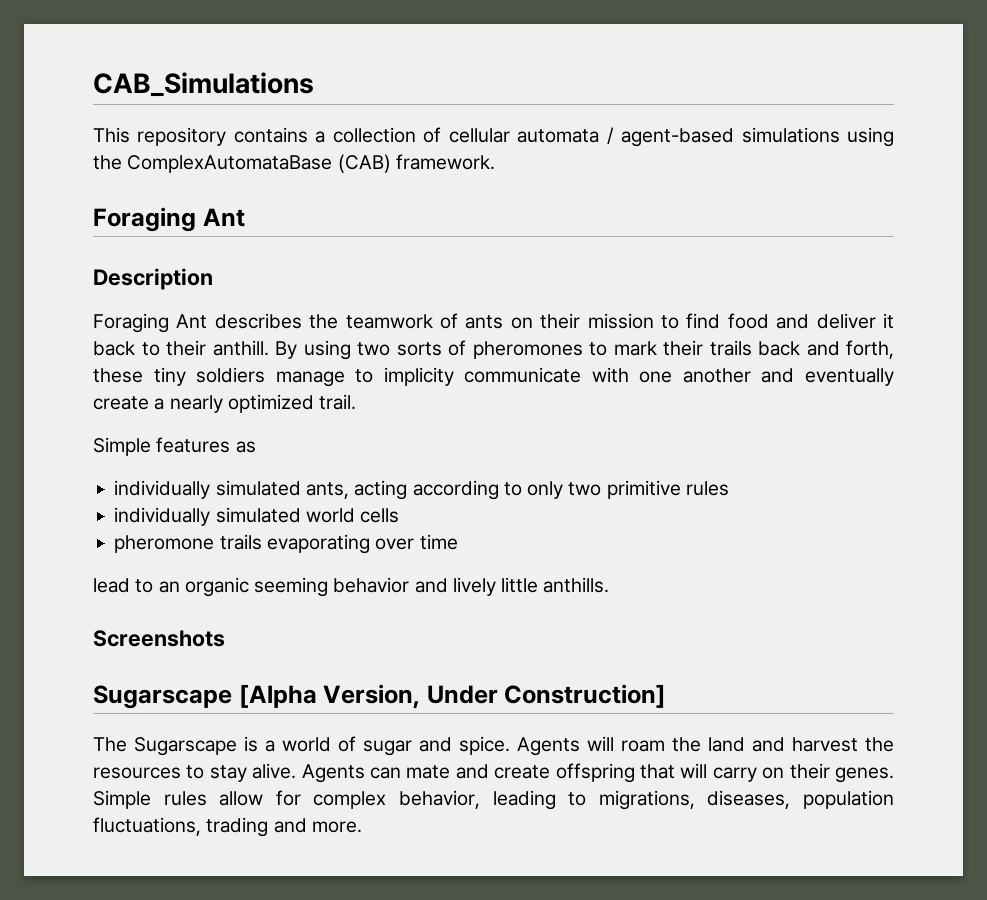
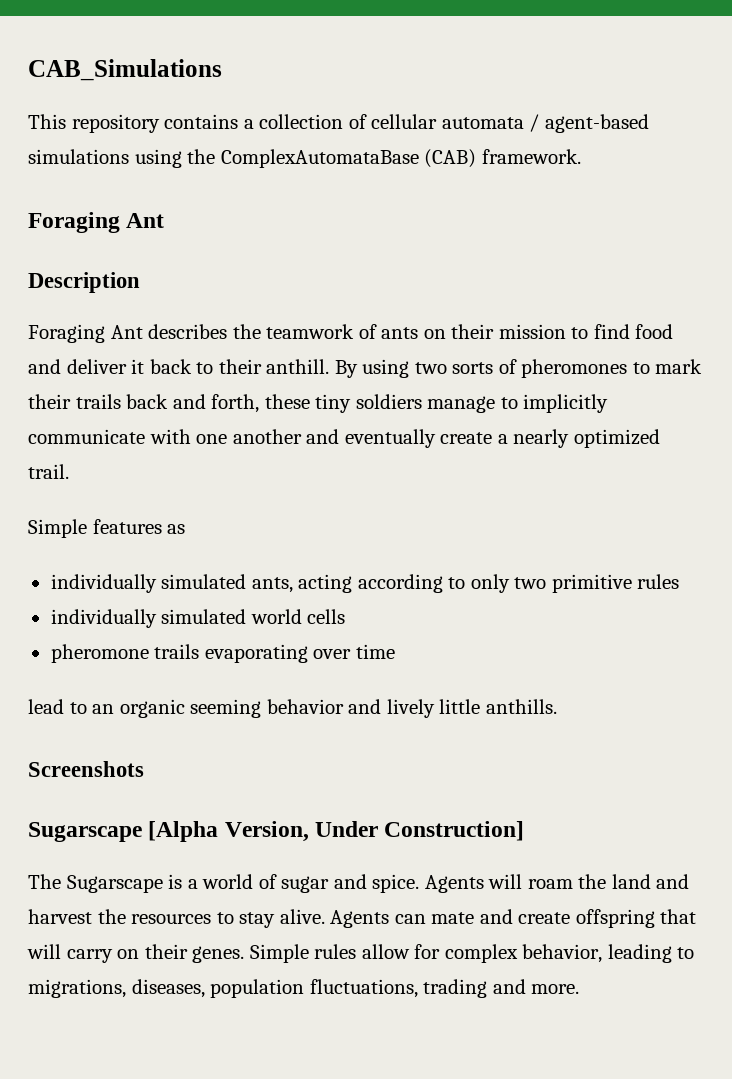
- By using two sorts of pheromones to mark their trails back and forth, these tiny soldiers manage to implicity communicate with one another and eventually create a nearly optimized trail.
+ By using two sorts of pheromones to mark their trails back and forth, these tiny soldiers manage to implicitly communicate with one another and eventually create a nearly optimized trail.

